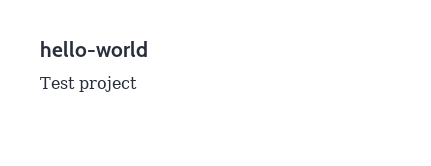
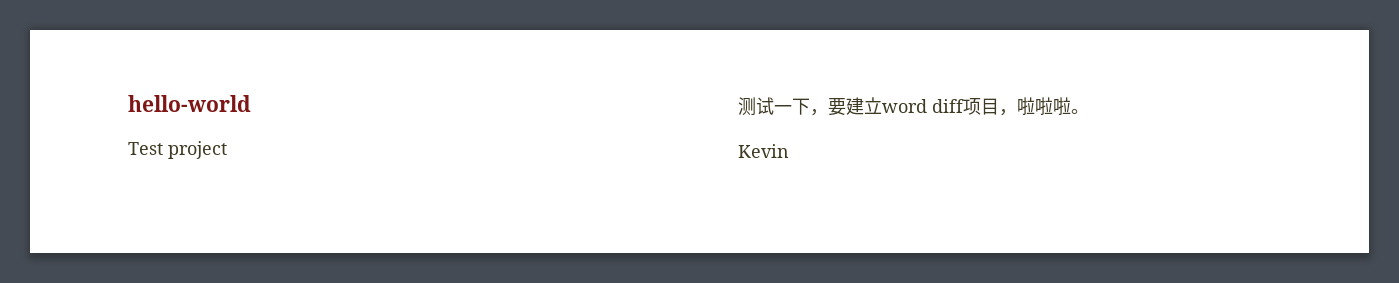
+ 测试一下，要建立word diff项目，啦啦啦。
+ Kevin

